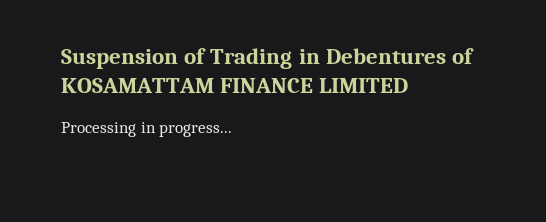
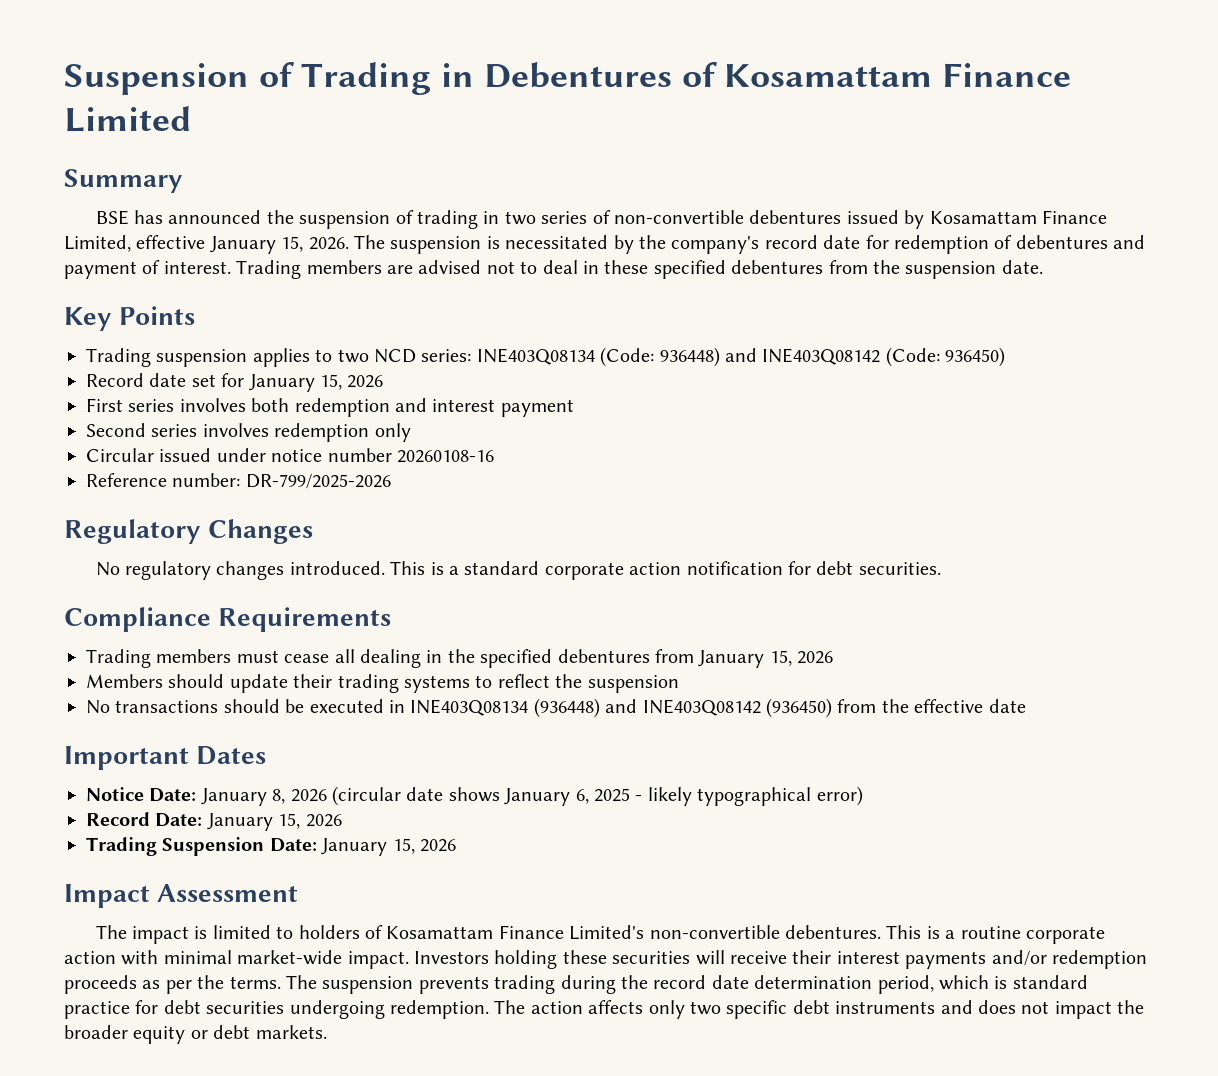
- Suspension of Trading in Debentures of KOSAMATTAM FINANCE LIMITED
- Processing in progress...
+ Suspension of Trading in Debentures of Kosamattam Finance Limited
+ Summary
+ BSE has announced the suspension of trading in two series of non-convertible debentures issued by Kosamattam Finance Limited, effective January 15, 2026. The suspension is necessitated by the company's record date for redemption of debentures and payment of interest. Trading members are advised not to deal in these specified debentures from the suspension date.
+ Key Points
+ Trading suspension applies to two NCD series: INE403Q08134 (Code: 936448) and INE403Q08142 (Code: 936450)
+ Record date set for January 15, 2026
+ First series involves both redemption and interest payment
+ Second series involves redemption only
+ Circular issued under notice number 20260108-16
+ Reference number: DR-799/2025-2026
+ Regulatory Changes
+ No regulatory changes introduced. This is a standard corporate action notification for debt securities.
+ Compliance Requirements
+ Trading members must cease all dealing in the specified debentures from January 15, 2026
+ Members should update their trading systems to reflect the suspension
+ No transactions should be executed in INE403Q08134 (936448) and INE403Q08142 (936450) from the effective date
+ Important Dates
+ Notice Date: January 8, 2026 (circular date shows January 6, 2025 - likely typographical error)
+ Record Date: January 15, 2026
+ Trading Suspension Date: January 15, 2026
+ Impact Assessment
+ The impact is limited to holders of Kosamattam Finance Limited's non-convertible debentures. This is a routine corporate action with minimal market-wide impact. Investors holding these securities will receive their interest payments and/or redemption proceeds as per the terms. The suspension prevents trading during the record date determination period, which is standard practice for debt securities undergoing redemption. The action affects only two specific debt instruments and does not impact the broader equity or debt markets.

